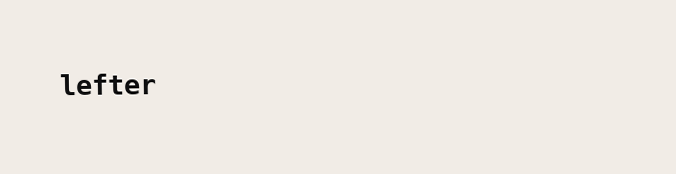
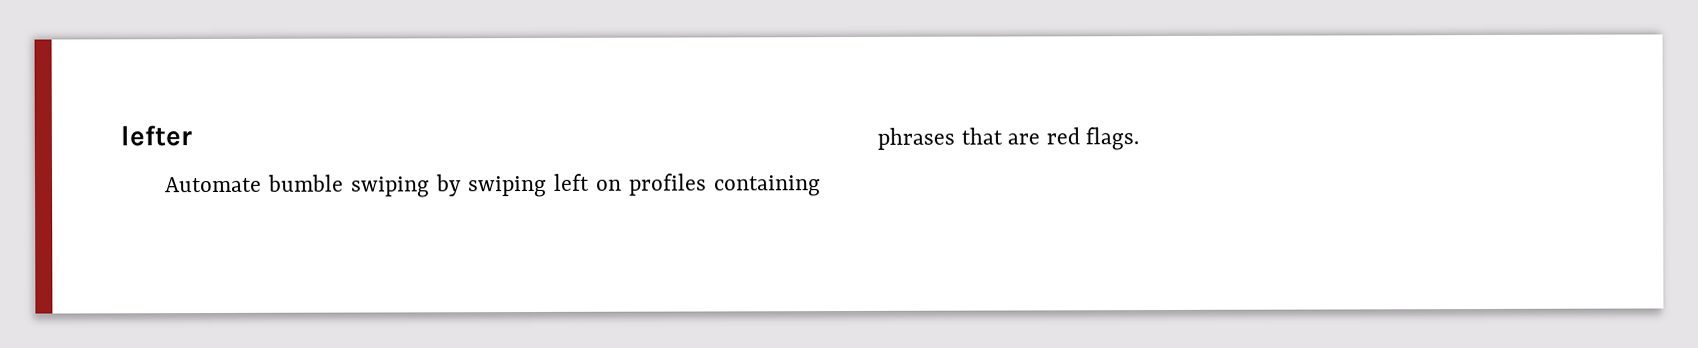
+ Automate bumble swiping by swiping left on profiles containing phrases that are red flags.

